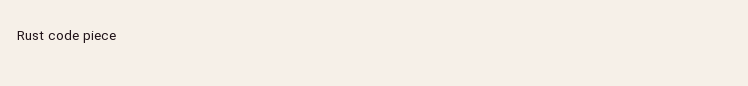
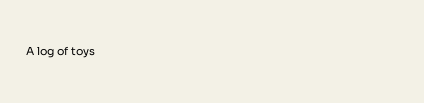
- Rust code piece
+ A log of toys

